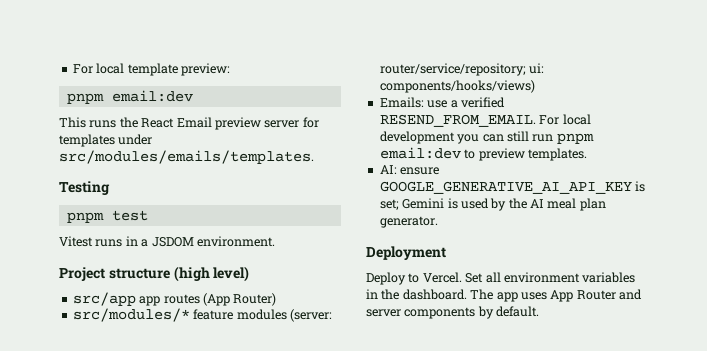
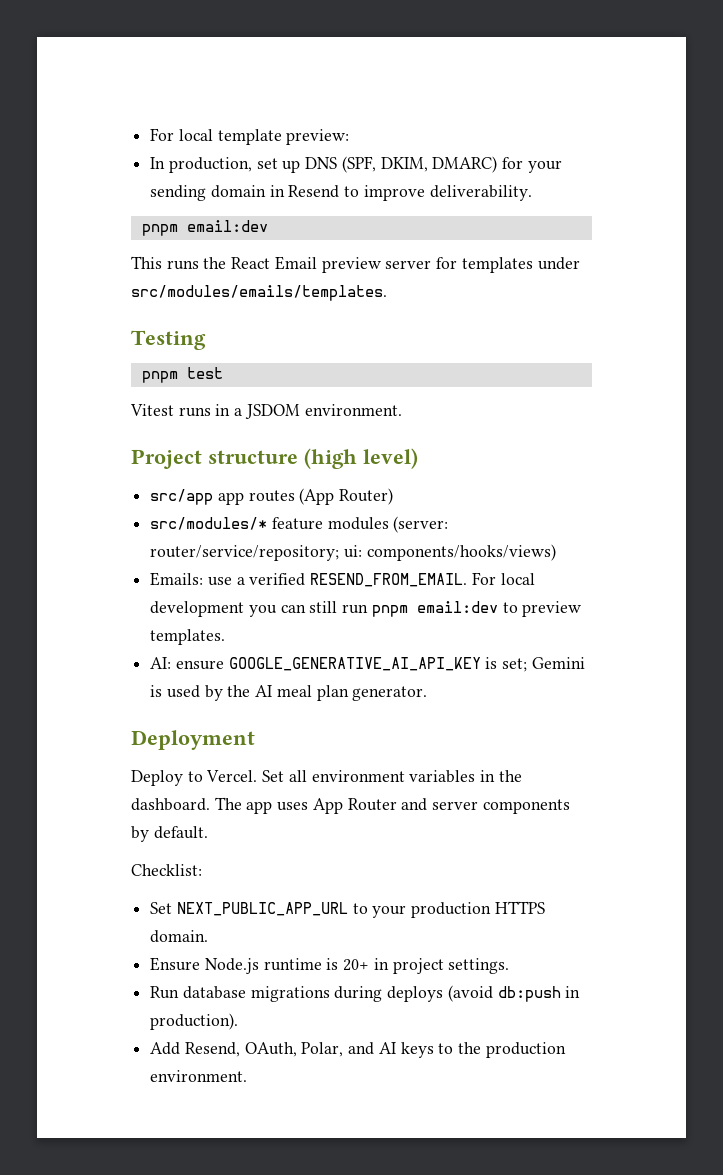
+ In production, set up DNS (SPF, DKIM, DMARC) for your sending domain in Resend to improve deliverability.
+ Checklist:
+ Set NEXT_PUBLIC_APP_URL to your production HTTPS domain.
+ Ensure Node.js runtime is 20+ in project settings.
+ Run database migrations during deploys (avoid db:push in production).
+ Add Resend, OAuth, Polar, and AI keys to the production environment.

